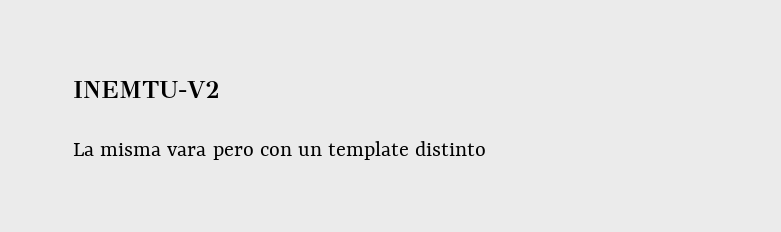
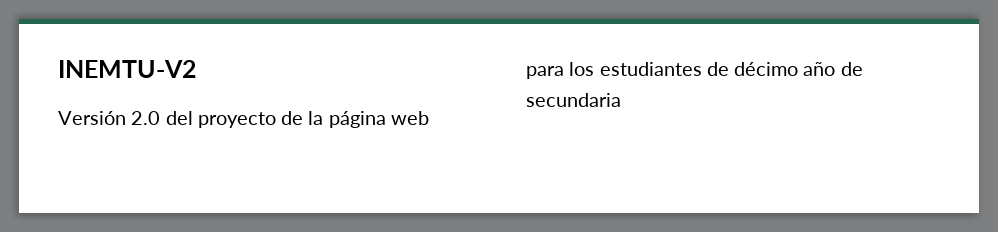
- La misma vara pero con un template distinto
+ Versión 2.0 del proyecto de la página web para los estudiantes de décimo año de secundaria

